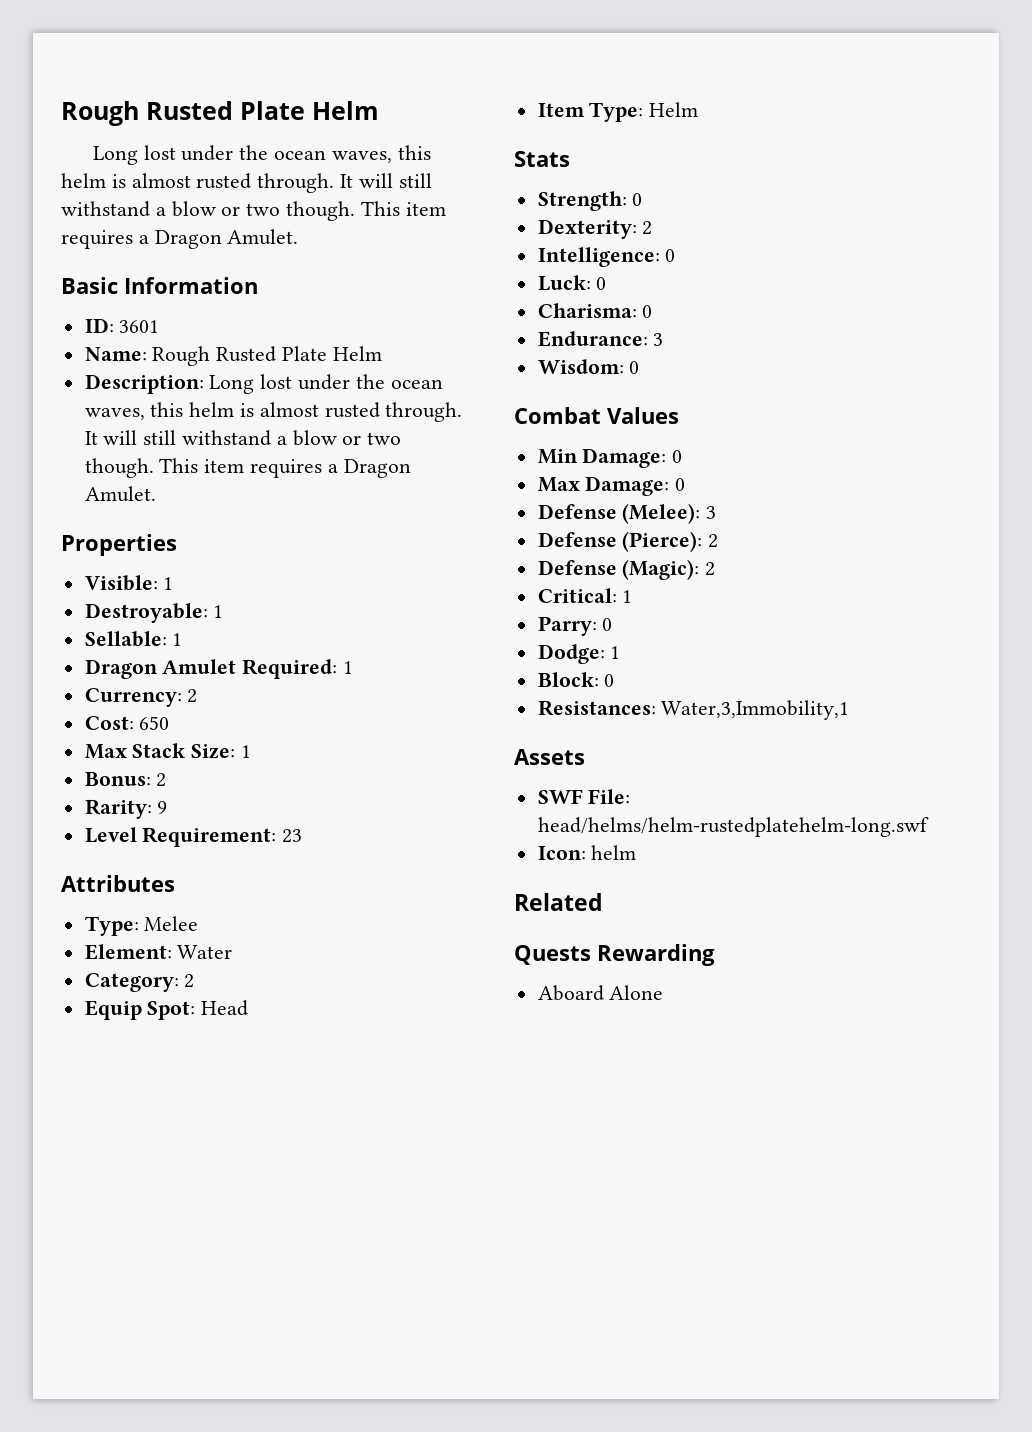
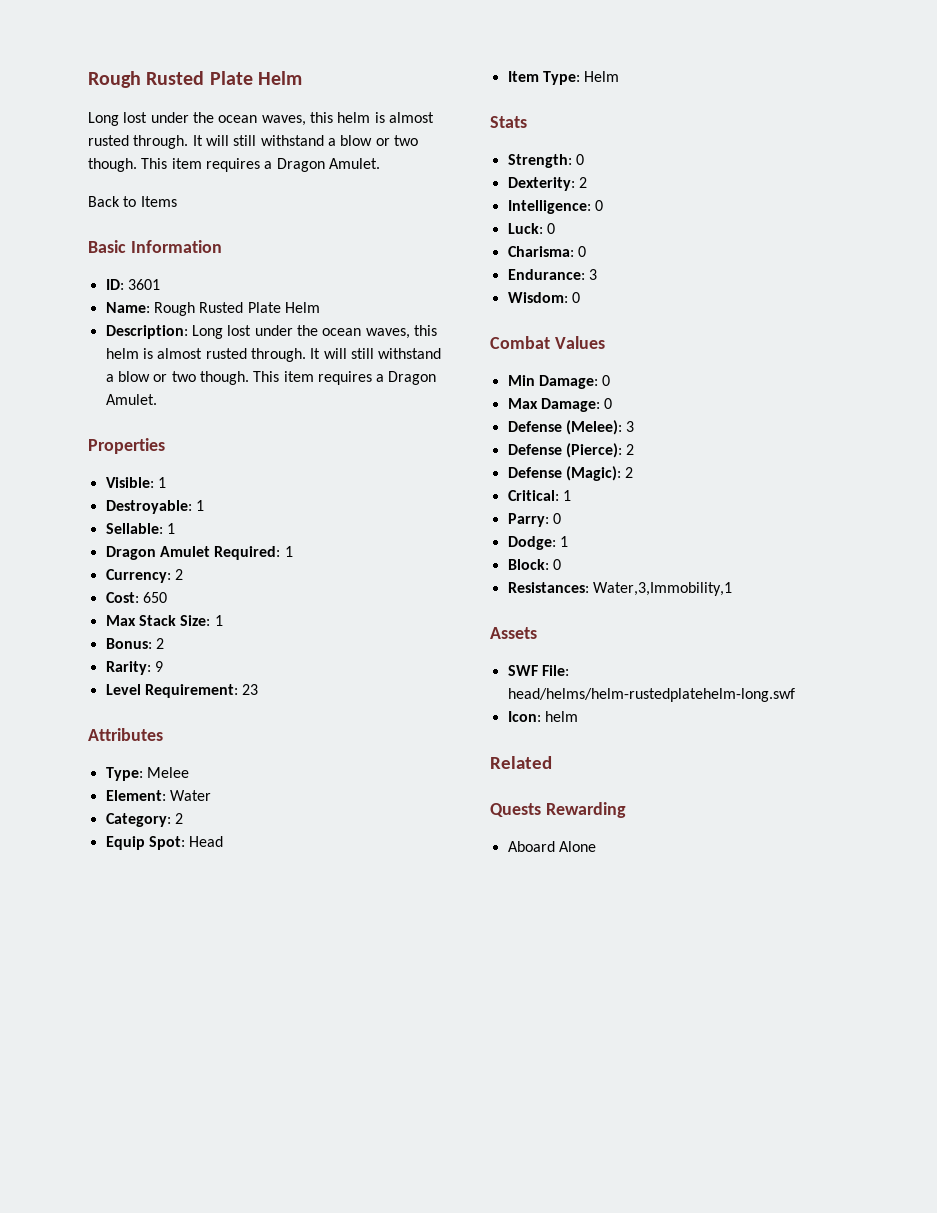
+ Back to Items

